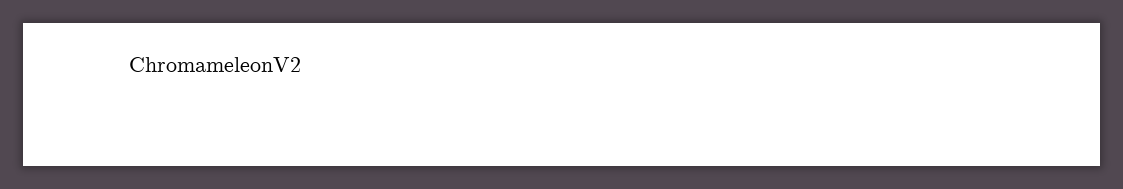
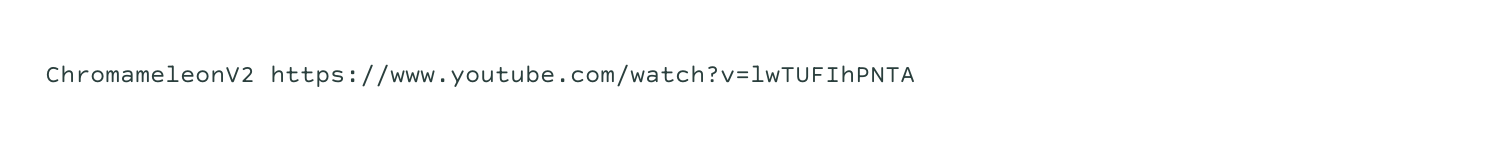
- ChromameleonV2
+ ChromameleonV2 https://www.youtube.com/watch?v=lwTUFIhPNTA

